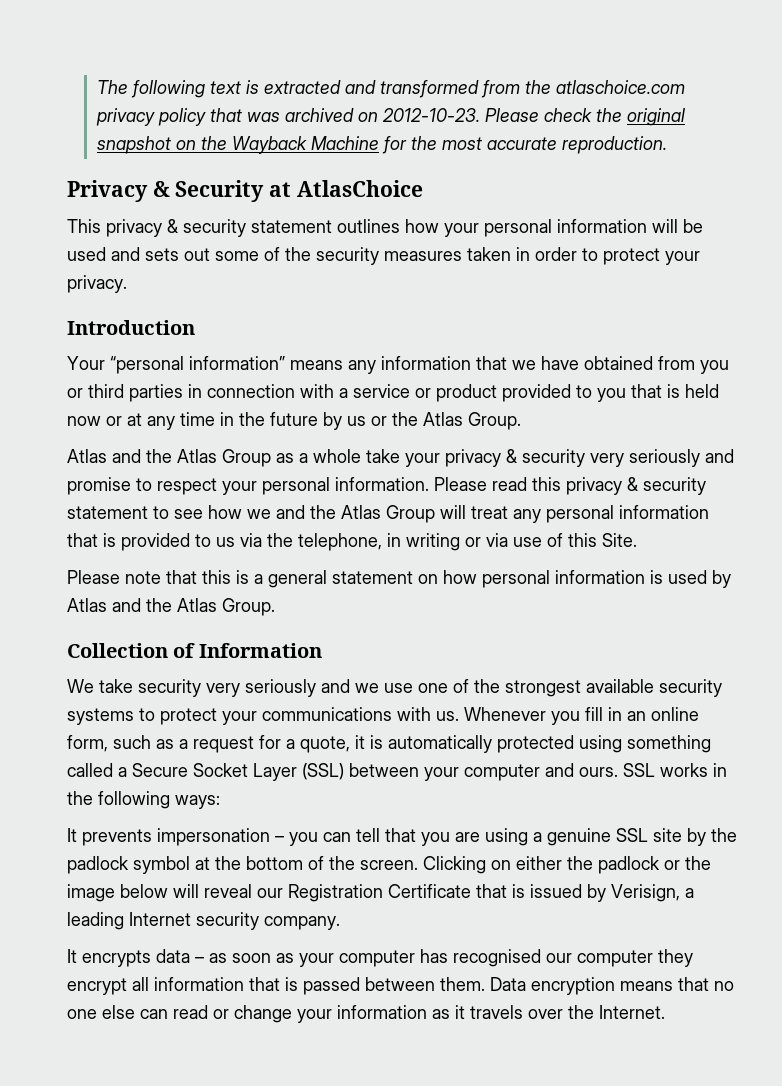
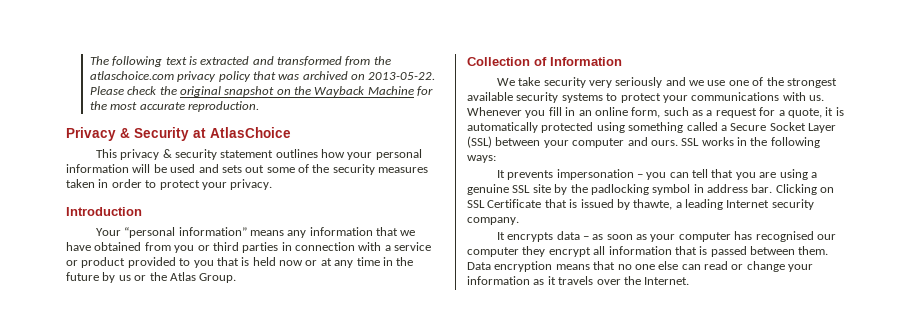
- The following text is extracted and transformed from the atlaschoice.com privacy policy that was archived on 2012-10-23.
+ The following text is extracted and transformed from the atlaschoice.com privacy policy that was archived on 2013-05-22.
- Atlas and the Atlas Group as a whole take your privacy & security very seriously and promise to respect your personal information. Please read this privacy & security statement to see how we and the Atlas Group will treat any personal information that is provided to us via the telephone, in writing or via use of this Site.
- Please note that this is a general statement on how personal information is used by Atlas and the Atlas Group.
- It prevents impersonation – you can tell that you are using a genuine SSL site by the padlock symbol at the bottom of the screen. Clicking on either the padlock or the image below will reveal our Registration Certificate that is issued by Verisign, a leading Internet security company.
+ It prevents impersonation – you can tell that you are using a genuine SSL site by the padlocking symbol in address bar. Clicking on SSL Certificate that is issued by thawte, a leading Internet security company.

